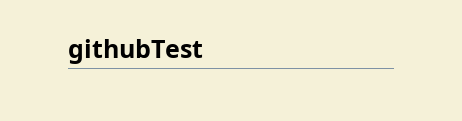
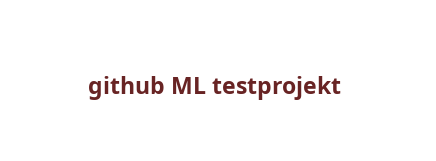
- githubTest
+ github ML testprojekt

